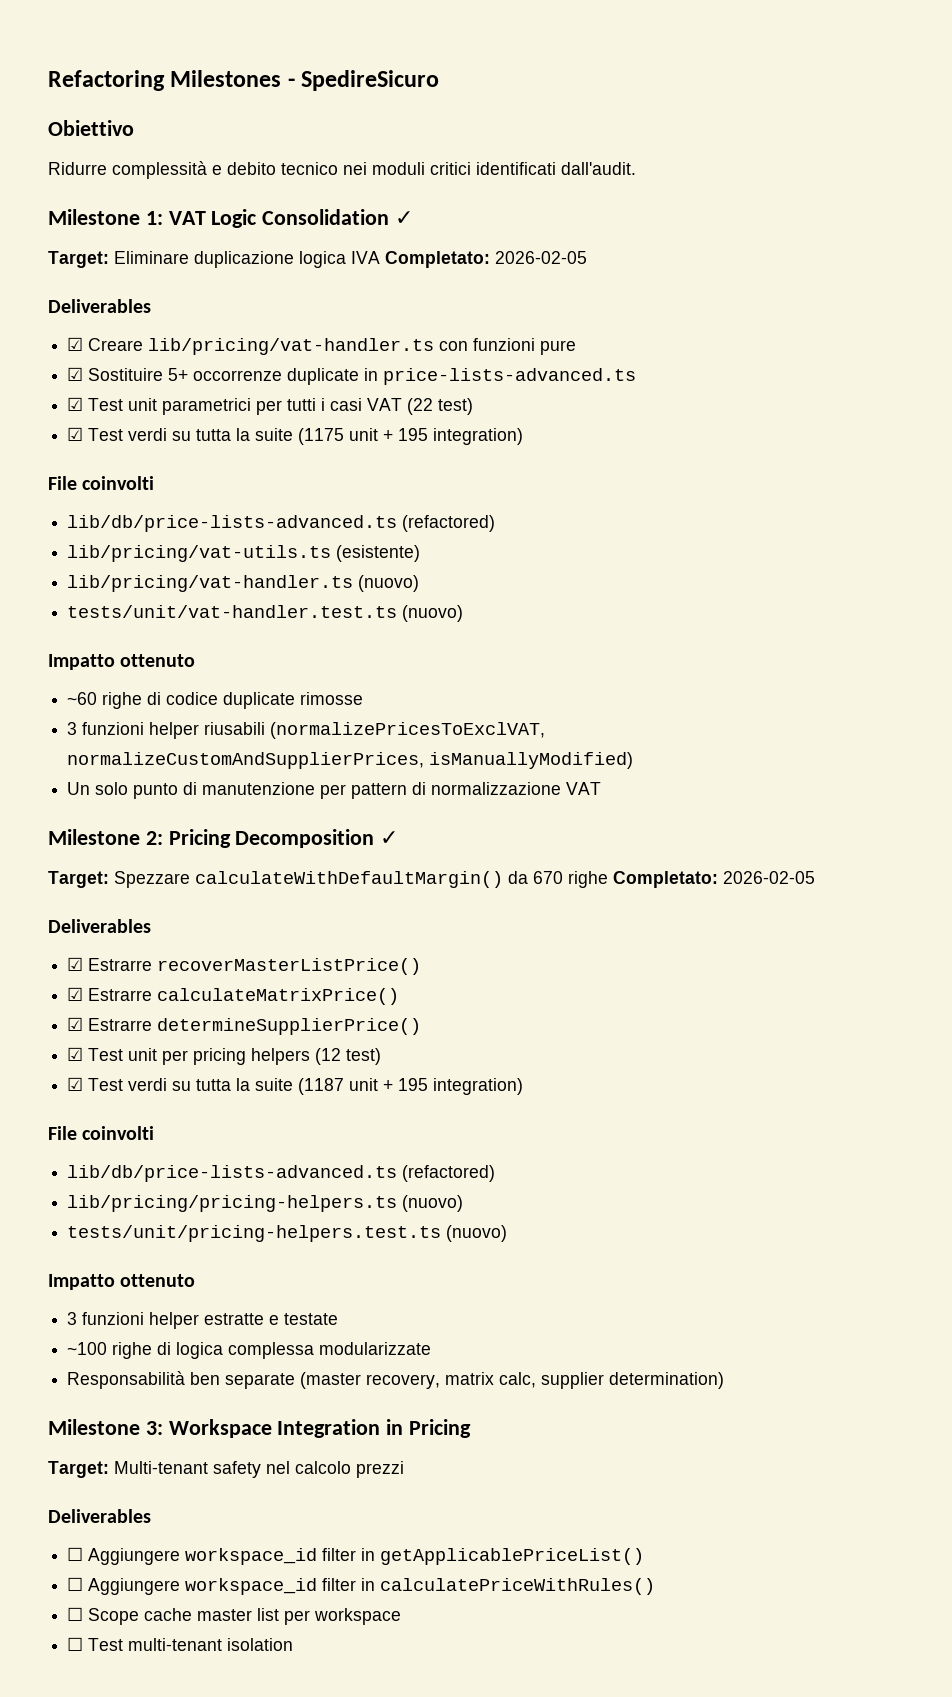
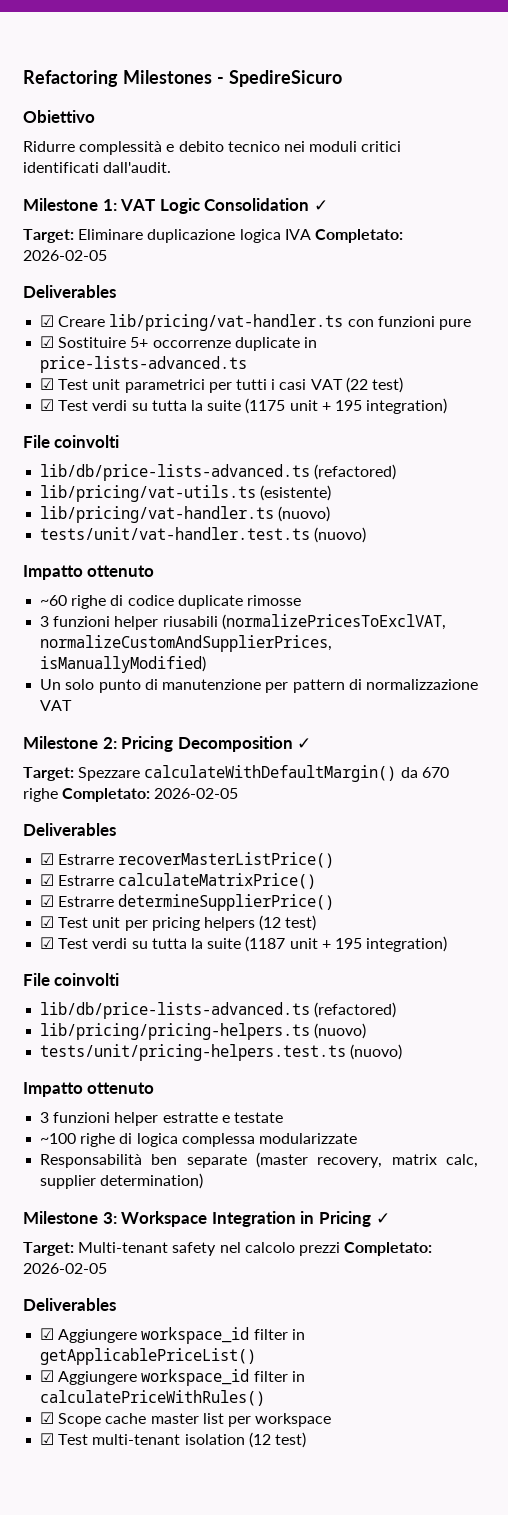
- Milestone 3: Workspace Integration in Pricing
+ Milestone 3: Workspace Integration in Pricing ✓
- Target: Multi-tenant safety nel calcolo prezzi
+ Target: Multi-tenant safety nel calcolo prezzi Completato: 2026-02-05
  Deliverables
- ☐ Aggiungere workspace_id filter in getApplicablePriceList()
+ ☑ Aggiungere workspace_id filter in getApplicablePriceList()
- ☐ Aggiungere workspace_id filter in calculatePriceWithRules()
+ ☑ Aggiungere workspace_id filter in calculatePriceWithRules()
- ☐ Scope cache master list per workspace
+ ☑ Scope cache master list per workspace
- ☐ Test multi-tenant isolation
+ ☑ Test multi-tenant isolation (12 test)

